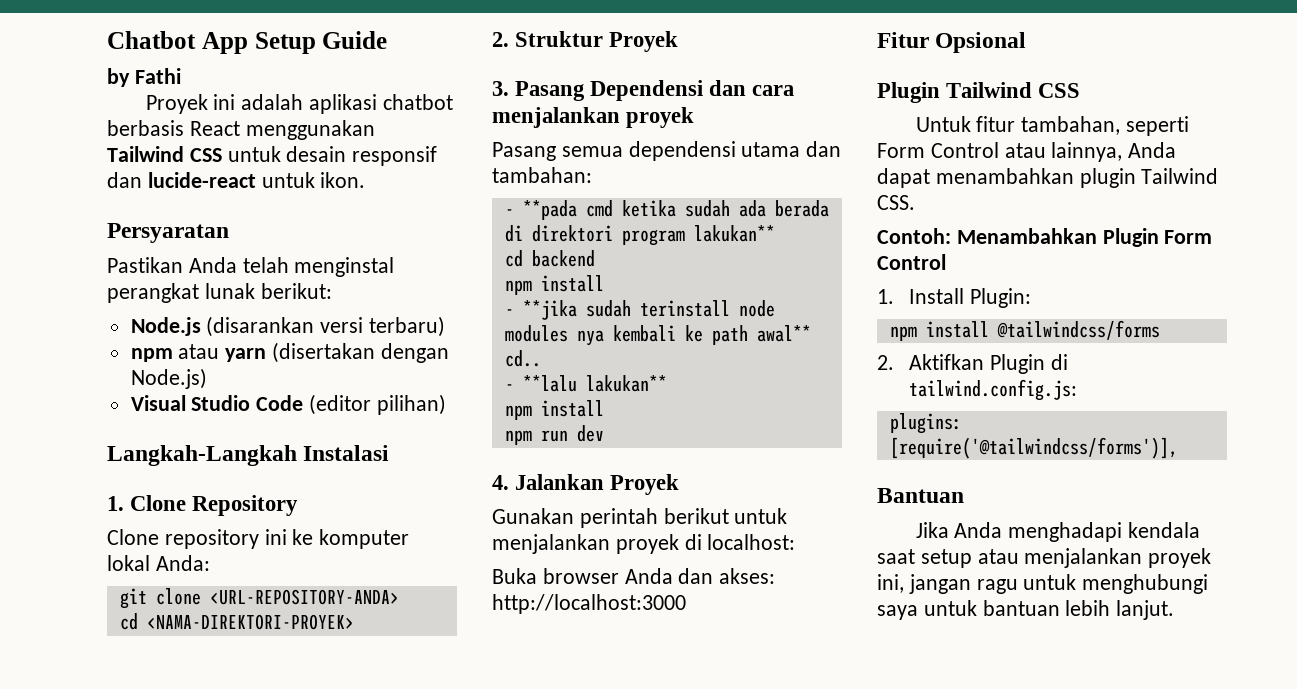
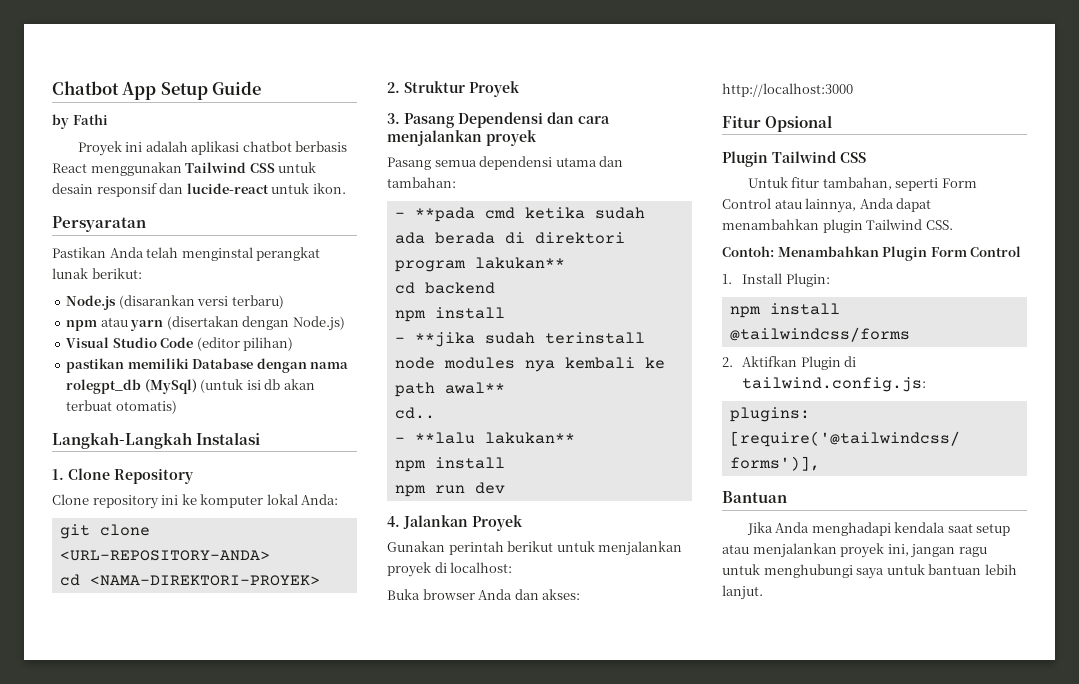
+ pastikan memiliki Database dengan nama rolegpt_db (MySql) (untuk isi db akan terbuat otomatis)

